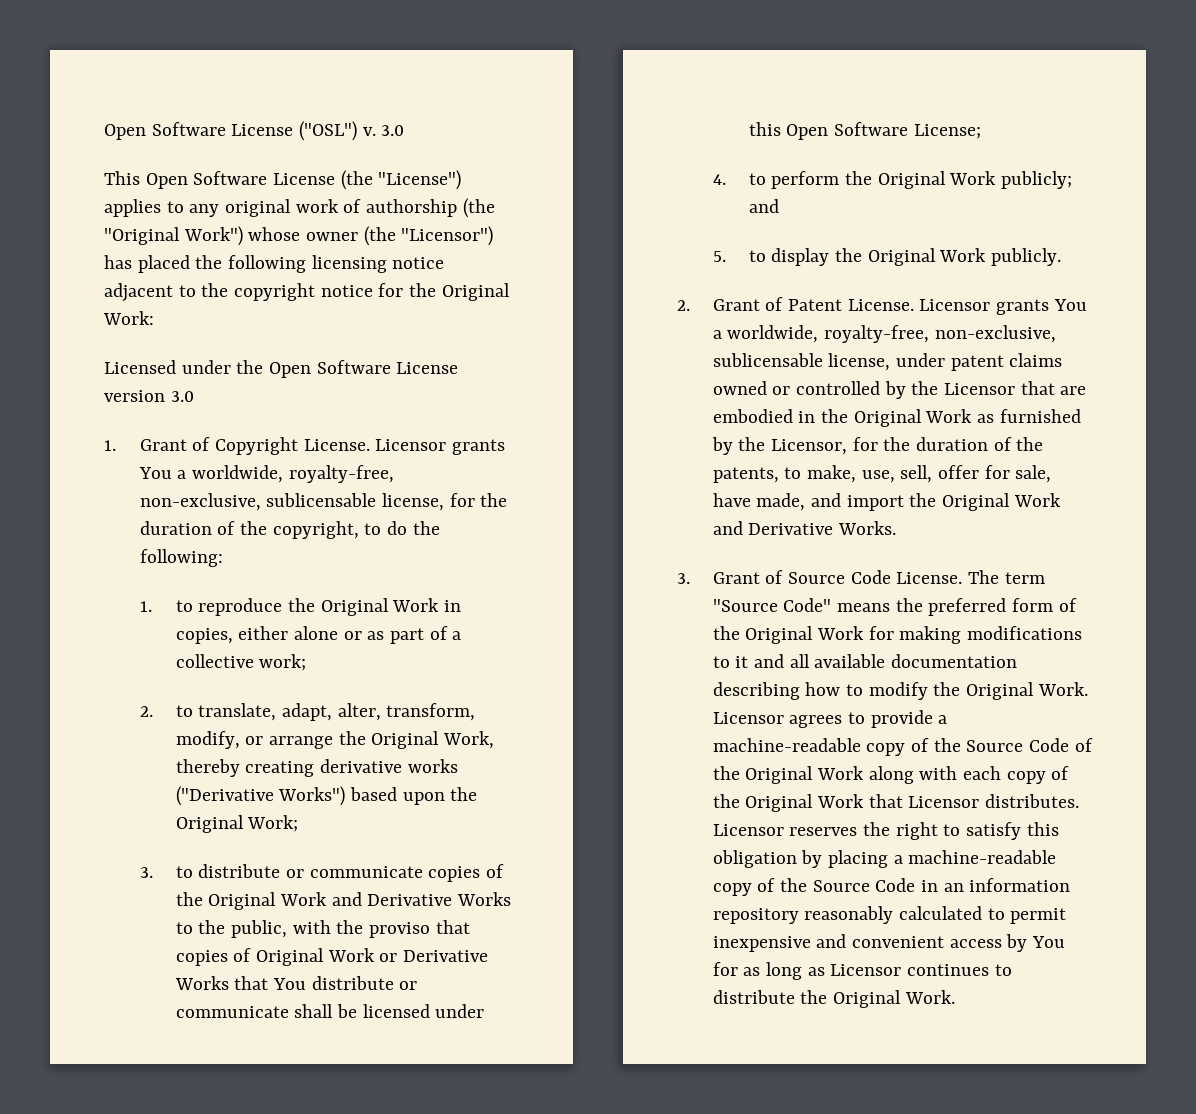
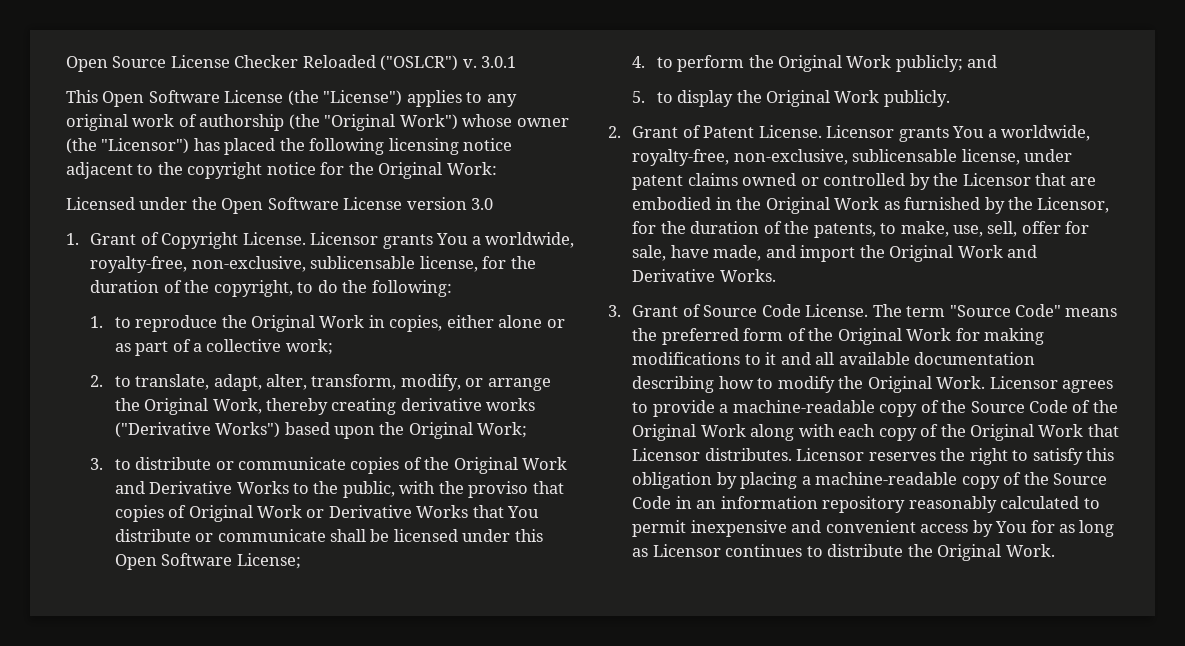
- Open Software License ("OSL") v. 3.0
+ Open Source License Checker Reloaded ("OSLCR") v. 3.0.1

